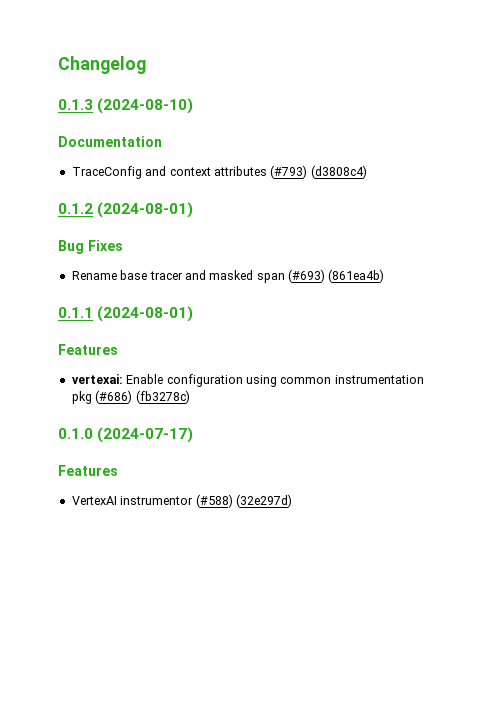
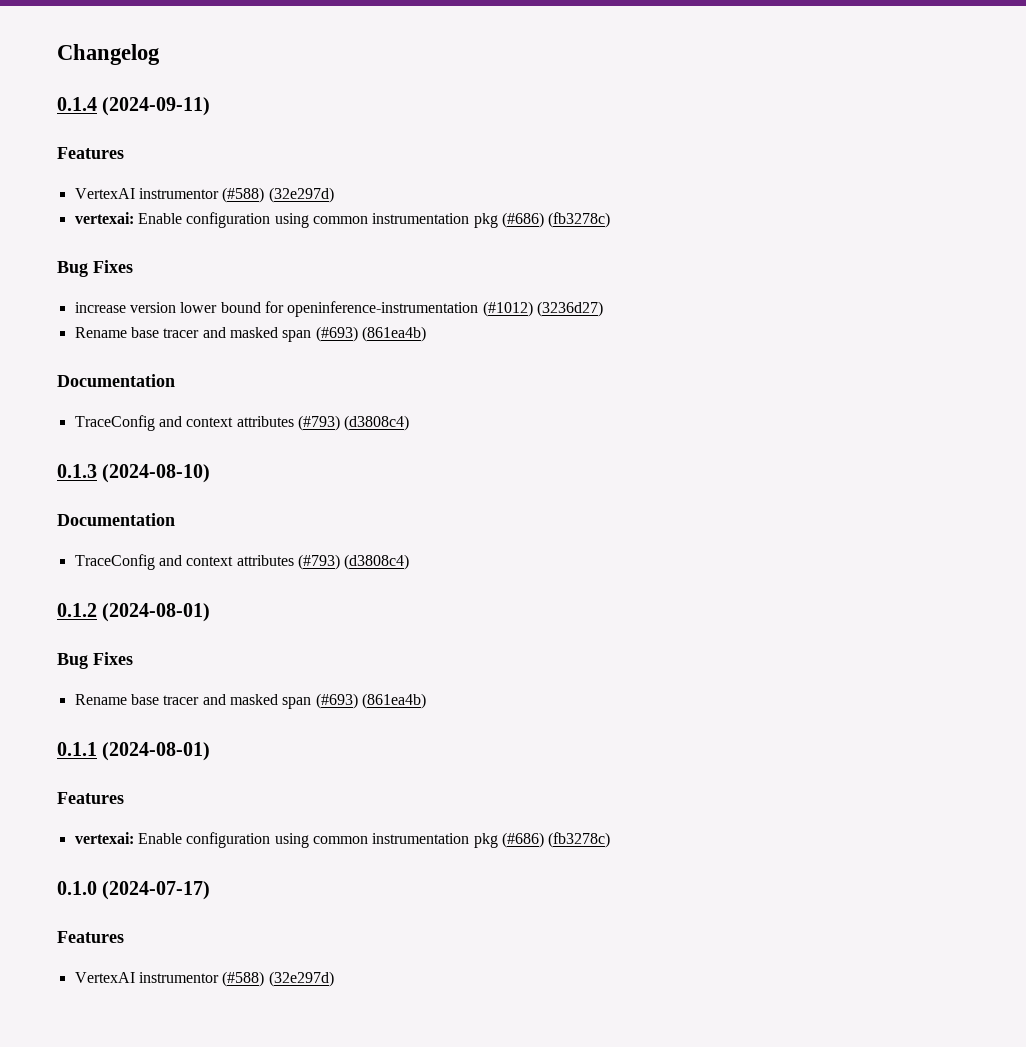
+ 0.1.4 (2024-09-11)
+ Features
+ VertexAI instrumentor (#588) (32e297d)
+ vertexai: Enable configuration using common instrumentation pkg (#686) (fb3278c)
+ Bug Fixes
+ increase version lower bound for openinference-instrumentation (#1012) (3236d27)
+ Rename base tracer and masked span (#693) (861ea4b)
+ Documentation
+ TraceConfig and context attributes (#793) (d3808c4)

